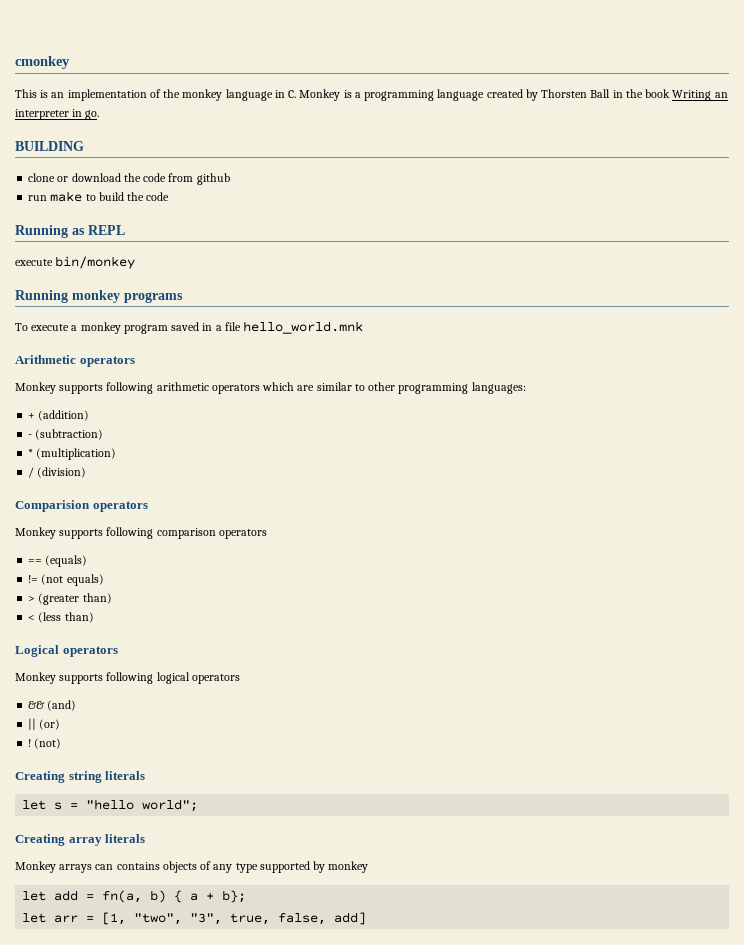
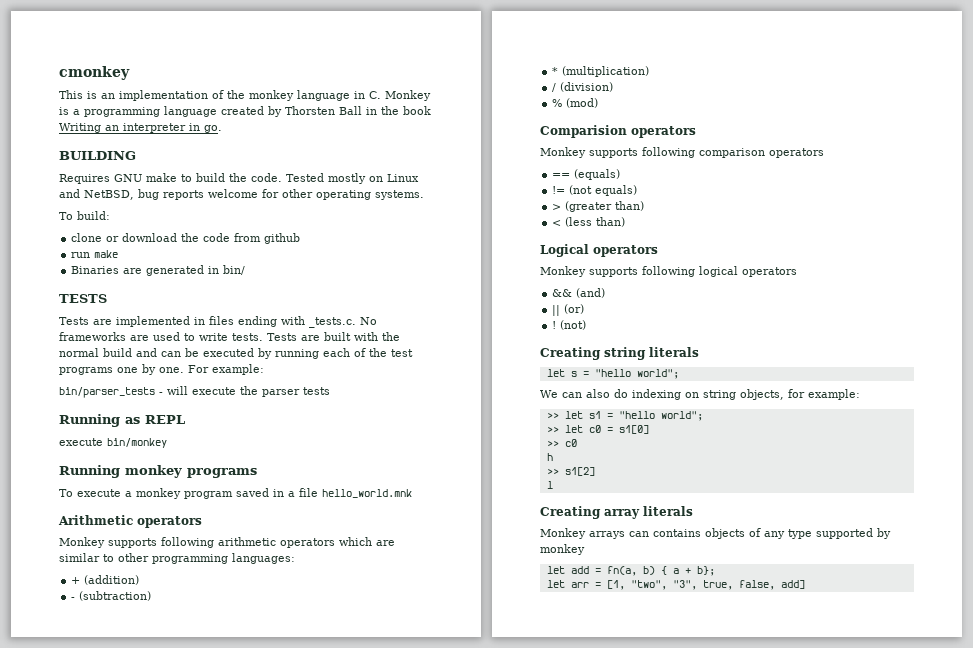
+ Requires GNU make to build the code. Tested mostly on Linux and NetBSD, bug reports welcome for other operating systems.
+ To build:
- run make to build the code
+ run make
+ Binaries are generated in bin/
+ TESTS
+ Tests are implemented in files ending with _tests.c. No frameworks are used to write tests. Tests are built with the normal build and can be executed by running each of the test programs one by one. For example:
+ bin/parser_tests - will execute the parser tests
+ % (mod)
+ We can also do indexing on string objects, for example:
+ >> let s1 = "hello world";
+ >> let c0 = s1[0]
+ >> c0
+ h
+ >> s1[2]
+ l

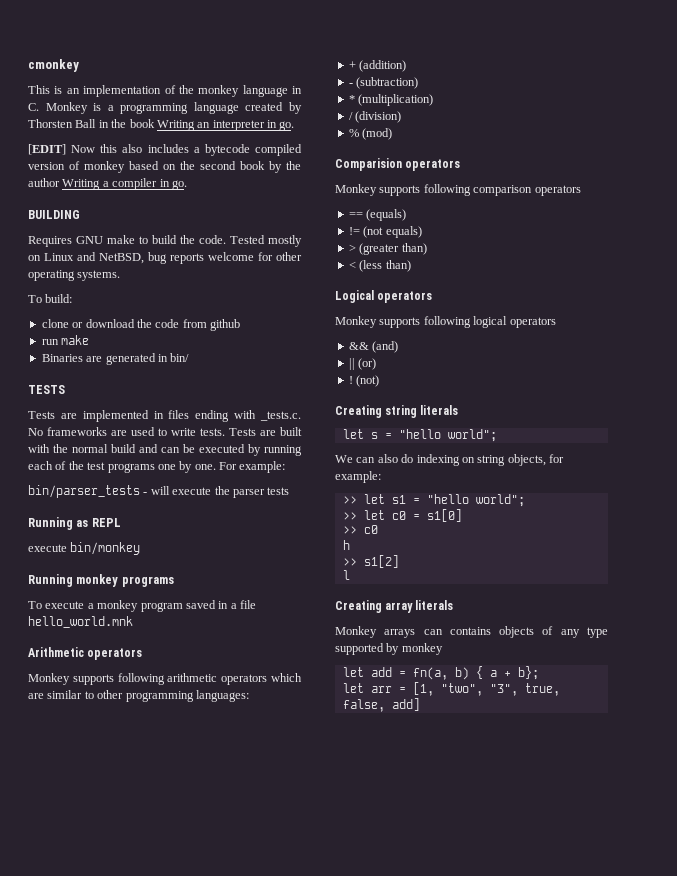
+ [EDIT] Now this also includes a bytecode compiled version of monkey based on the second book by the author Writing a compiler in go.

